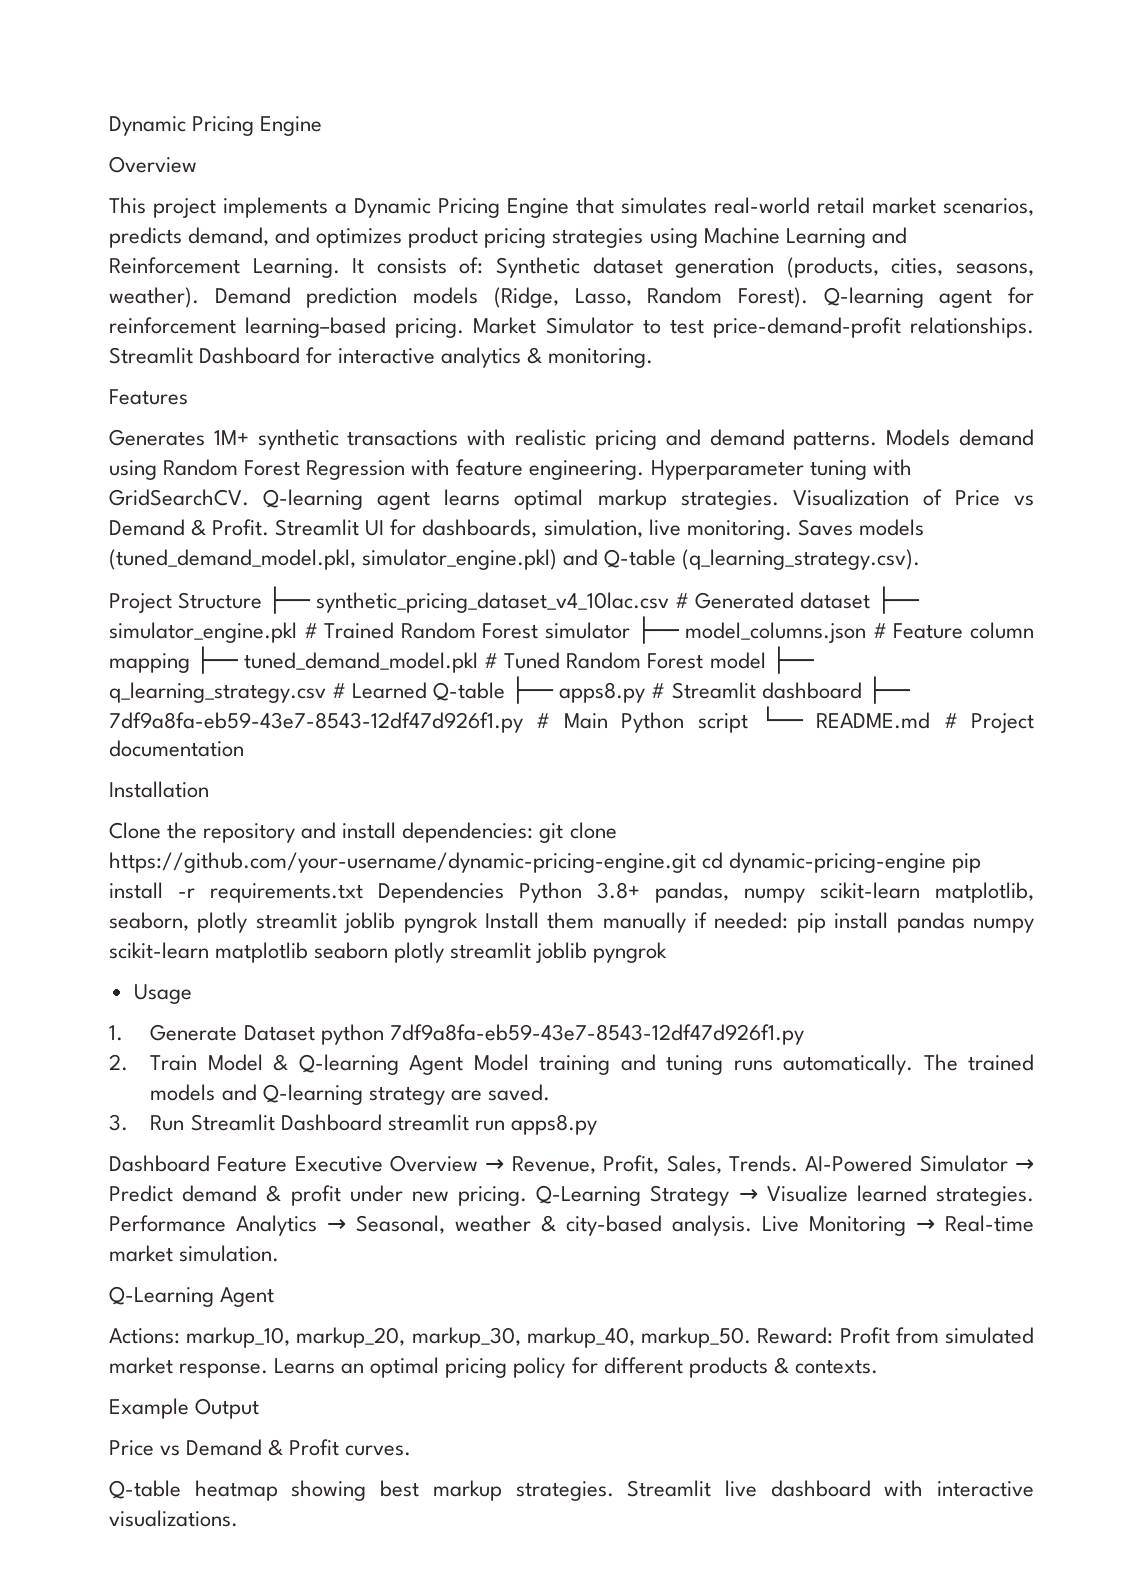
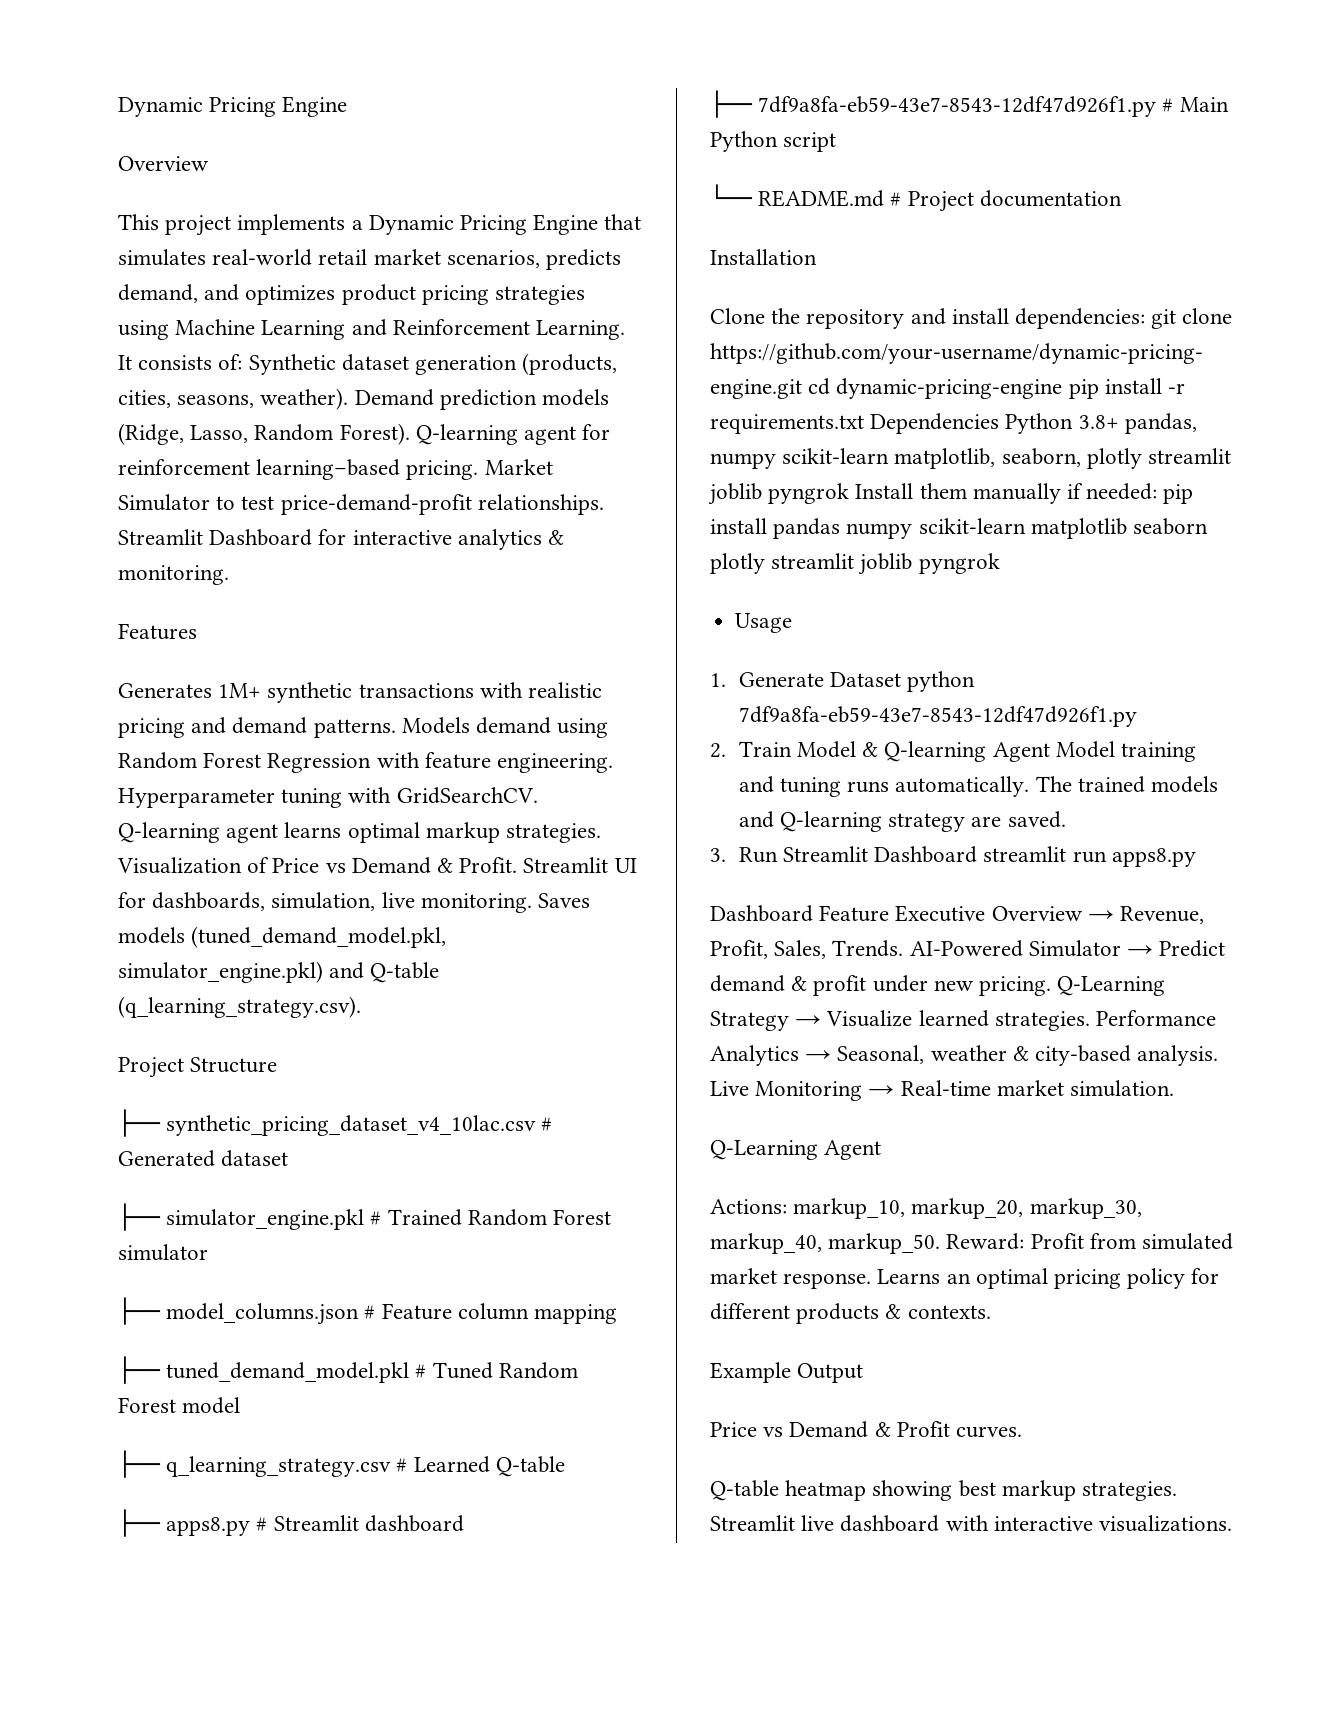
- Project Structure ├── synthetic_pricing_dataset_v4_10lac.csv # Generated dataset ├── simulator_engine.pkl # Trained Random Forest simulator ├── model_columns.json # Feature column mapping ├── tuned_demand_model.pkl # Tuned Random Forest model ├── q_learning_strategy.csv # Learned Q-table ├── apps8.py # Streamlit dashboard ├── 7df9a8fa-eb59-43e7-8543-12df47d926f1.py # Main Python script └── README.md # Project documentation
+ Project Structure
+ ├── synthetic_pricing_dataset_v4_10lac.csv # Generated dataset
+ ├── simulator_engine.pkl # Trained Random Forest simulator
+ ├── model_columns.json # Feature column mapping
+ ├── tuned_demand_model.pkl # Tuned Random Forest model
+ ├── q_learning_strategy.csv # Learned Q-table
+ ├── apps8.py # Streamlit dashboard
+ ├── 7df9a8fa-eb59-43e7-8543-12df47d926f1.py # Main Python script
+ └── README.md # Project documentation

